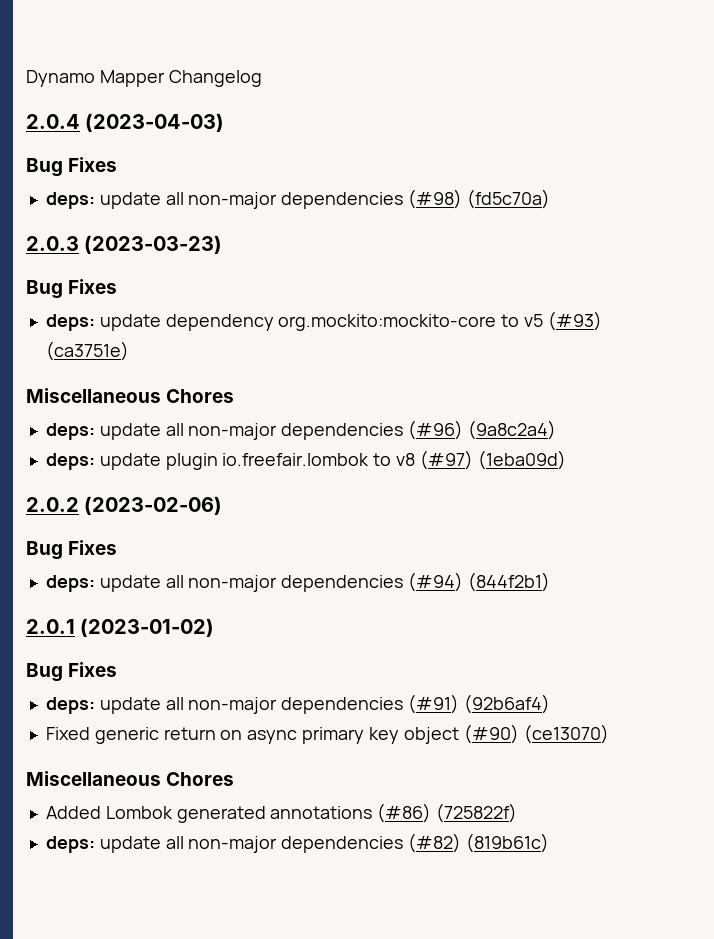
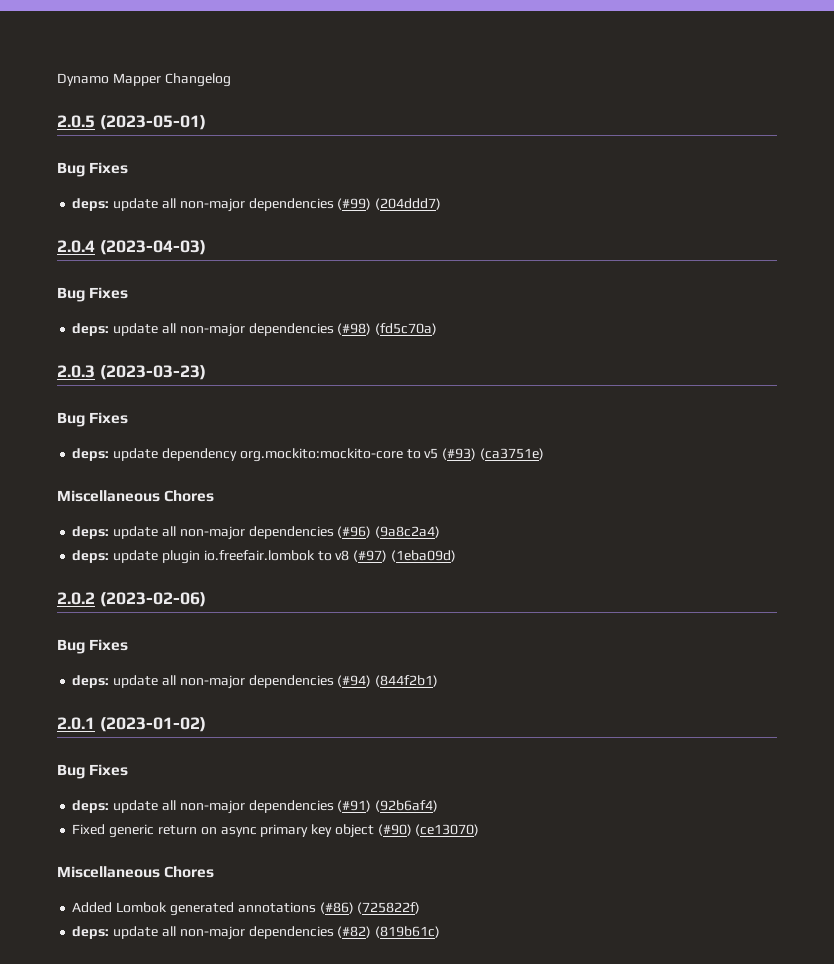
+ 2.0.5 (2023-05-01)
+ Bug Fixes
+ deps: update all non-major dependencies (#99) (204ddd7)

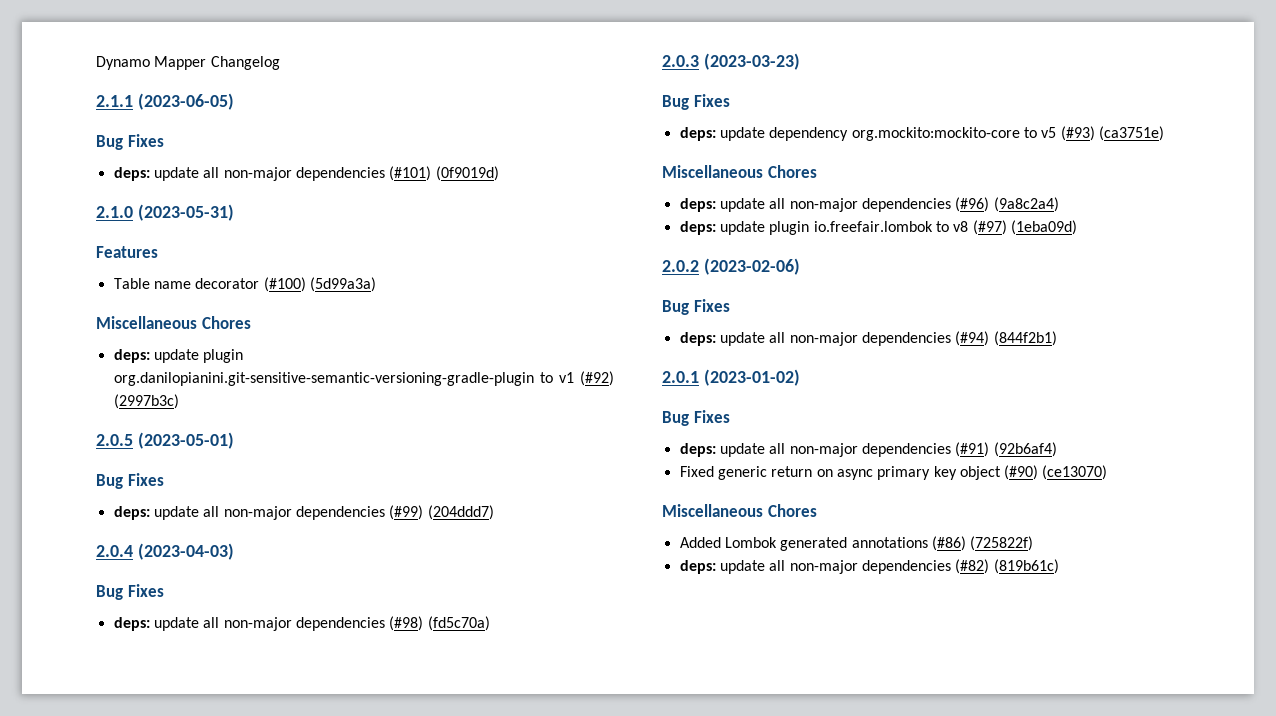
+ 2.1.1 (2023-06-05)
+ Bug Fixes
+ deps: update all non-major dependencies (#101) (0f9019d)
+ 2.1.0 (2023-05-31)
+ Features
+ Table name decorator (#100) (5d99a3a)
+ Miscellaneous Chores
+ deps: update plugin org.danilopianini.git-sensitive-semantic-versioning-gradle-plugin to v1 (#92) (2997b3c)

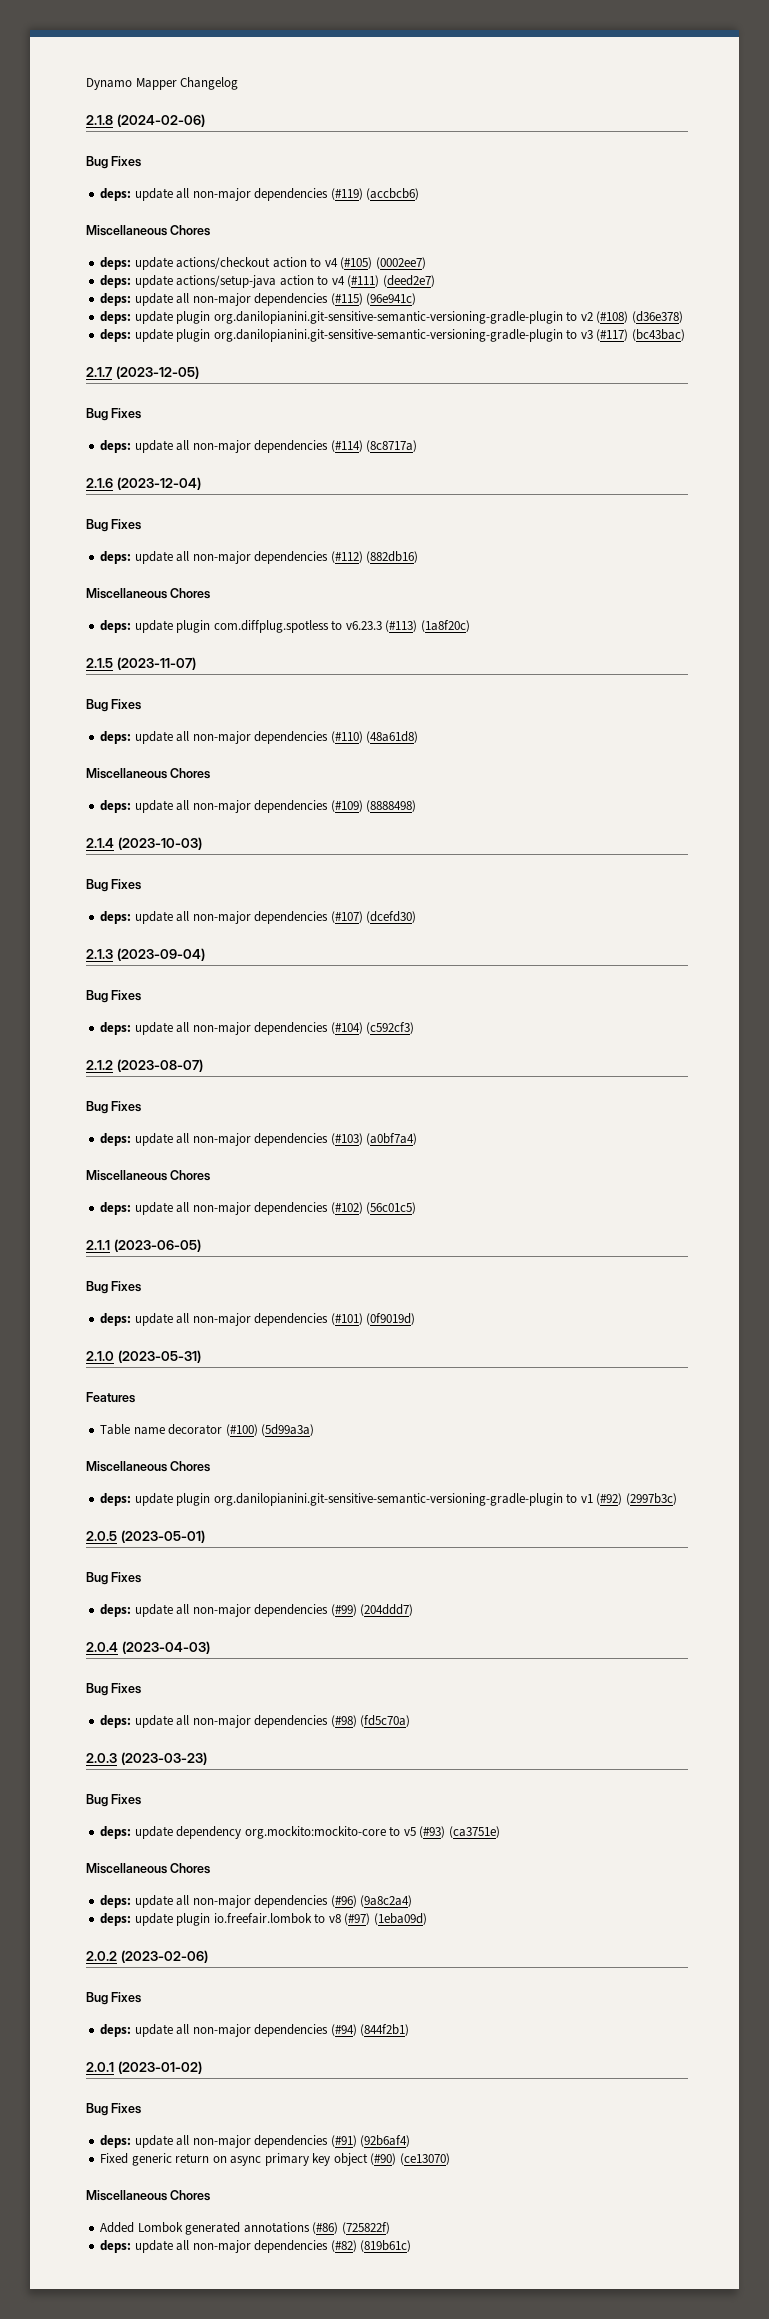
+ 2.1.8 (2024-02-06)
+ Bug Fixes
+ deps: update all non-major dependencies (#119) (accbcb6)
+ Miscellaneous Chores
+ deps: update actions/checkout action to v4 (#105) (0002ee7)
+ deps: update actions/setup-java action to v4 (#111) (deed2e7)
+ deps: update all non-major dependencies (#115) (96e941c)
+ deps: update plugin org.danilopianini.git-sensitive-semantic-versioning-gradle-plugin to v2 (#108) (d36e378)
+ deps: update plugin org.danilopianini.git-sensitive-semantic-versioning-gradle-plugin to v3 (#117) (bc43bac)
+ 2.1.7 (2023-12-05)
+ Bug Fixes
+ deps: update all non-major dependencies (#114) (8c8717a)
+ 2.1.6 (2023-12-04)
+ Bug Fixes
+ deps: update all non-major dependencies (#112) (882db16)
+ Miscellaneous Chores
+ deps: update plugin com.diffplug.spotless to v6.23.3 (#113) (1a8f20c)
+ 2.1.5 (2023-11-07)
+ Bug Fixes
+ deps: update all non-major dependencies (#110) (48a61d8)
+ Miscellaneous Chores
+ deps: update all non-major dependencies (#109) (8888498)
+ 2.1.4 (2023-10-03)
+ Bug Fixes
+ deps: update all non-major dependencies (#107) (dcefd30)
+ 2.1.3 (2023-09-04)
+ Bug Fixes
+ deps: update all non-major dependencies (#104) (c592cf3)
+ 2.1.2 (2023-08-07)
+ Bug Fixes
+ deps: update all non-major dependencies (#103) (a0bf7a4)
+ Miscellaneous Chores
+ deps: update all non-major dependencies (#102) (56c01c5)

